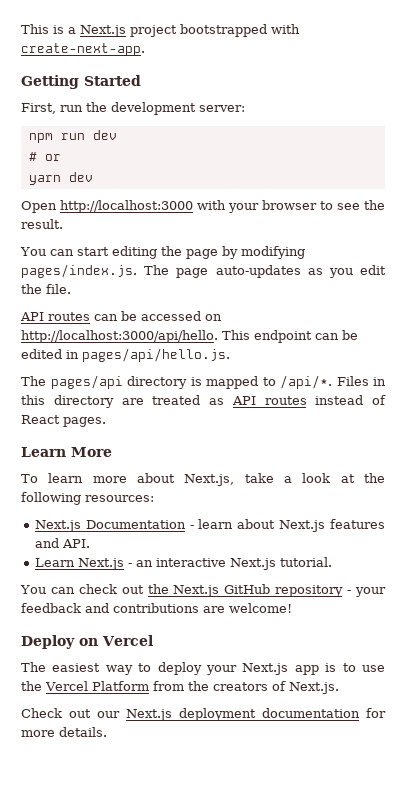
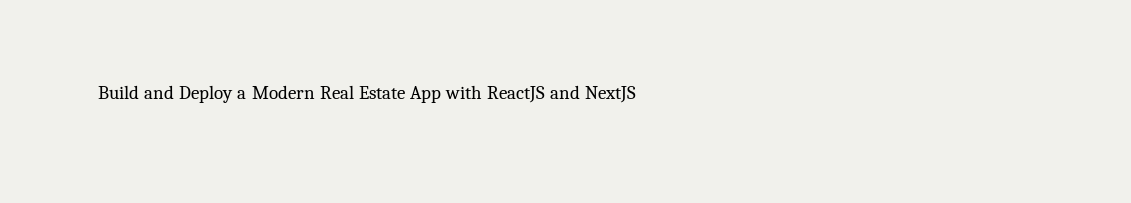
- This is a Next.js project bootstrapped with create-next-app.
- Getting Started
- First, run the development server:
- npm run dev
- # or
- yarn dev
- Open http://localhost:3000 with your browser to see the result.
- You can start editing the page by modifying pages/index.js. The page auto-updates as you edit the file.
- API routes can be accessed on http://localhost:3000/api/hello. This endpoint can be edited in pages/api/hello.js.
- The pages/api directory is mapped to /api/*. Files in this directory are treated as API routes instead of React pages.
- Learn More
- To learn more about Next.js, take a look at the following resources:
- Next.js Documentation - learn about Next.js features and API.
- Learn Next.js - an interactive Next.js tutorial.
- You can check out the Next.js GitHub repository - your feedback and contributions are welcome!
- Deploy on Vercel
- The easiest way to deploy your Next.js app is to use the Vercel Platform from the creators of Next.js.
- Check out our Next.js deployment documentation for more details.
+ Build and Deploy a Modern Real Estate App with ReactJS and NextJS

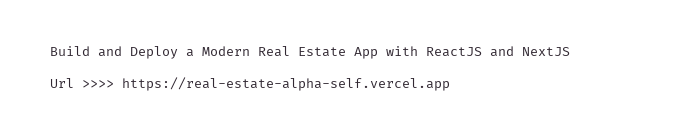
+ Url >>>> https://real-estate-alpha-self.vercel.app

